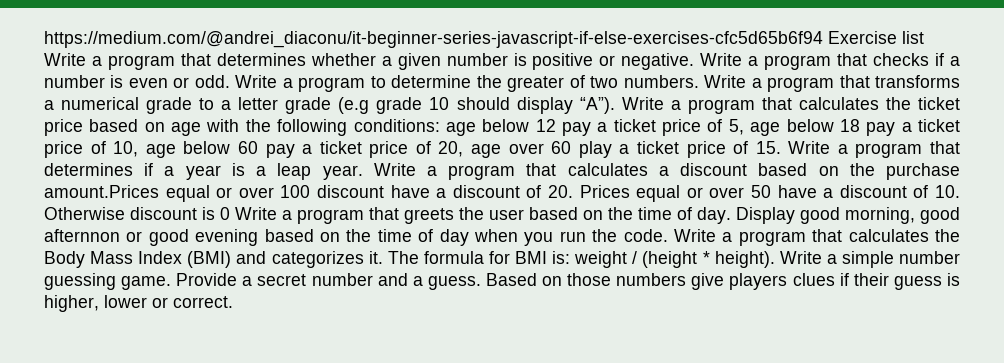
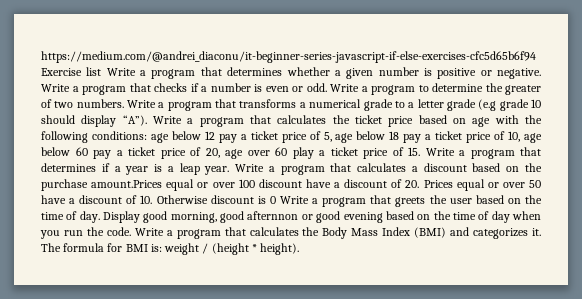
- Write a simple number guessing game. Provide a secret number and a guess. Based on those numbers give players clues if their guess is higher, lower or correct.

